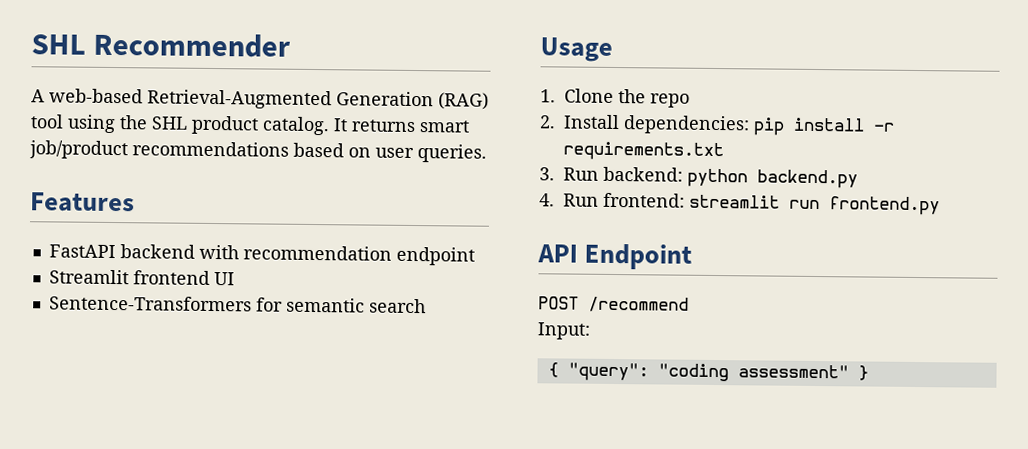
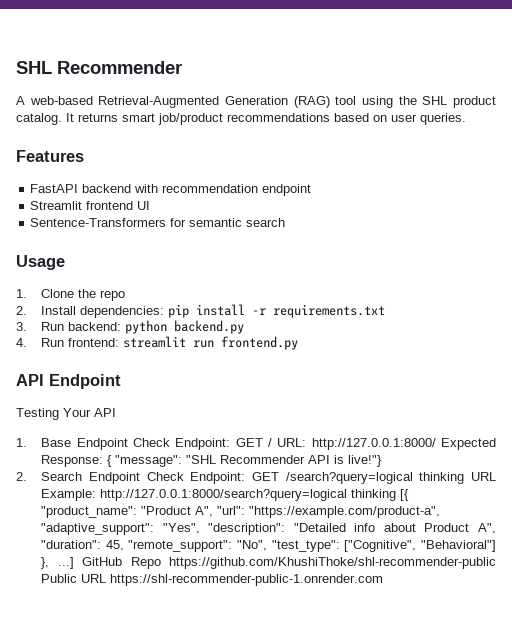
- POST /recommend
- Input:
- { "query": "coding assessment" }
+ Testing Your API
+ 1. Base Endpoint Check Endpoint: GET / URL: http://127.0.0.1:8000/ Expected Response: { "message": "SHL Recommender API is live!"}
+ 2. Search Endpoint Check Endpoint: GET /search?query=logical thinking URL Example: http://127.0.0.1:8000/search?query=logical thinking [{ "product_name": "Product A", "url": "https://example.com/product-a", "adaptive_support": "Yes", "description": "Detailed info about Product A", "duration": 45, "remote_support": "No", "test_type": ["Cognitive", "Behavioral"] }, ...] GitHub Repo https://github.com/KhushiThoke/shl-recommender-public Public URL https://shl-recommender-public-1.onrender.com

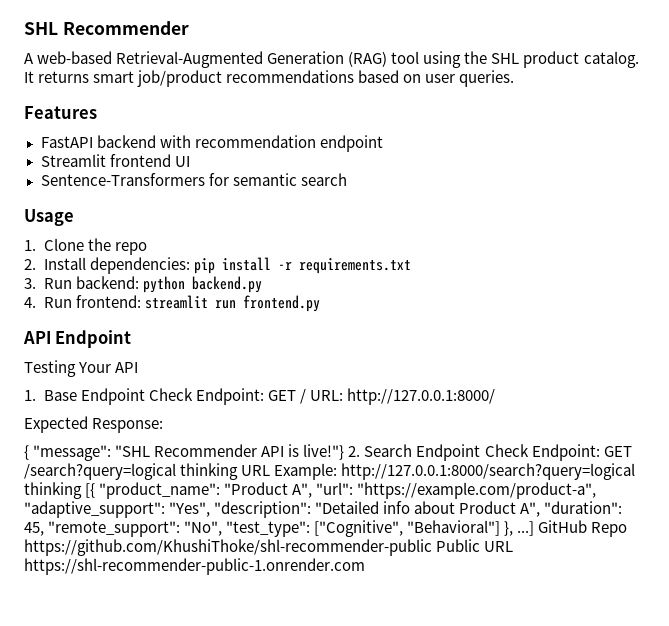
- 1. Base Endpoint Check Endpoint: GET / URL: http://127.0.0.1:8000/ Expected Response: { "message": "SHL Recommender API is live!"}
- 2. Search Endpoint Check Endpoint: GET /search?query=logical thinking URL Example: http://127.0.0.1:8000/search?query=logical thinking [{ "product_name": "Product A", "url": "https://example.com/product-a", "adaptive_support": "Yes", "description": "Detailed info about Product A", "duration": 45, "remote_support": "No", "test_type": ["Cognitive", "Behavioral"] }, ...]
+ 1. Base Endpoint Check Endpoint: GET / URL: http://127.0.0.1:8000/
+ Expected Response:
+ { "message": "SHL Recommender API is live!"} 2. Search Endpoint Check Endpoint: GET /search?query=logical thinking URL Example: http://127.0.0.1:8000/search?query=logical thinking [{ "product_name": "Product A", "url": "https://example.com/product-a", "adaptive_support": "Yes", "description": "Detailed info about Product A", "duration": 45, "remote_support": "No", "test_type": ["Cognitive", "Behavioral"] }, ...]

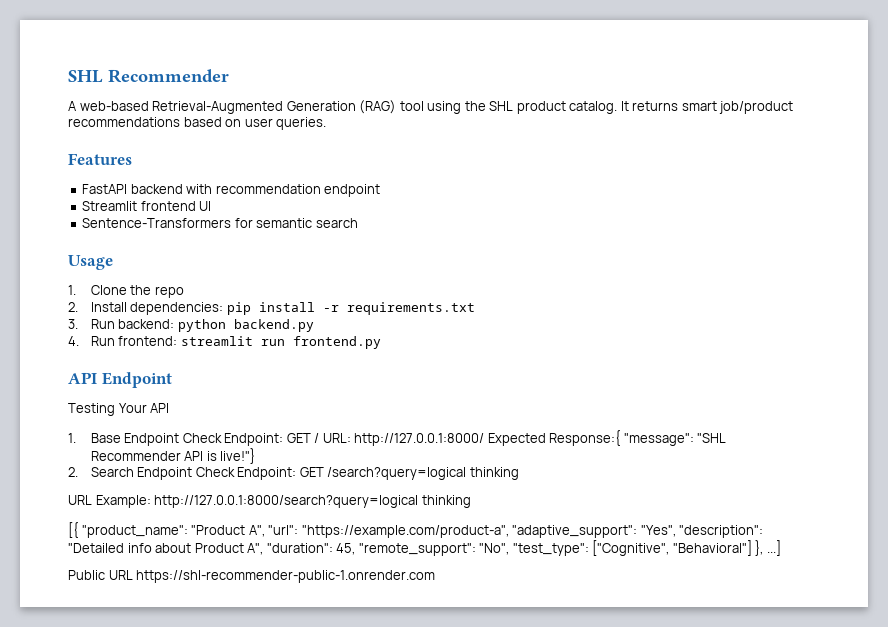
- 1. Base Endpoint Check Endpoint: GET / URL: http://127.0.0.1:8000/
- Expected Response:
- { "message": "SHL Recommender API is live!"} 2. Search Endpoint Check Endpoint: GET /search?query=logical thinking URL Example: http://127.0.0.1:8000/search?query=logical thinking [{ "product_name": "Product A", "url": "https://example.com/product-a", "adaptive_support": "Yes", "description": "Detailed info about Product A", "duration": 45, "remote_support": "No", "test_type": ["Cognitive", "Behavioral"] }, ...] GitHub Repo https://github.com/KhushiThoke/shl-recommender-public Public URL https://shl-recommender-public-1.onrender.com
+ 1. Base Endpoint Check Endpoint: GET / URL: http://127.0.0.1:8000/ Expected Response:{ "message": "SHL Recommender API is live!"}
+ 2. Search Endpoint Check Endpoint: GET /search?query=logical thinking
+ URL Example: http://127.0.0.1:8000/search?query=logical thinking
+ [{ "product_name": "Product A", "url": "https://example.com/product-a", "adaptive_support": "Yes", "description": "Detailed info about Product A", "duration": 45, "remote_support": "No", "test_type": ["Cognitive", "Behavioral"] }, ...]
+ Public URL https://shl-recommender-public-1.onrender.com

